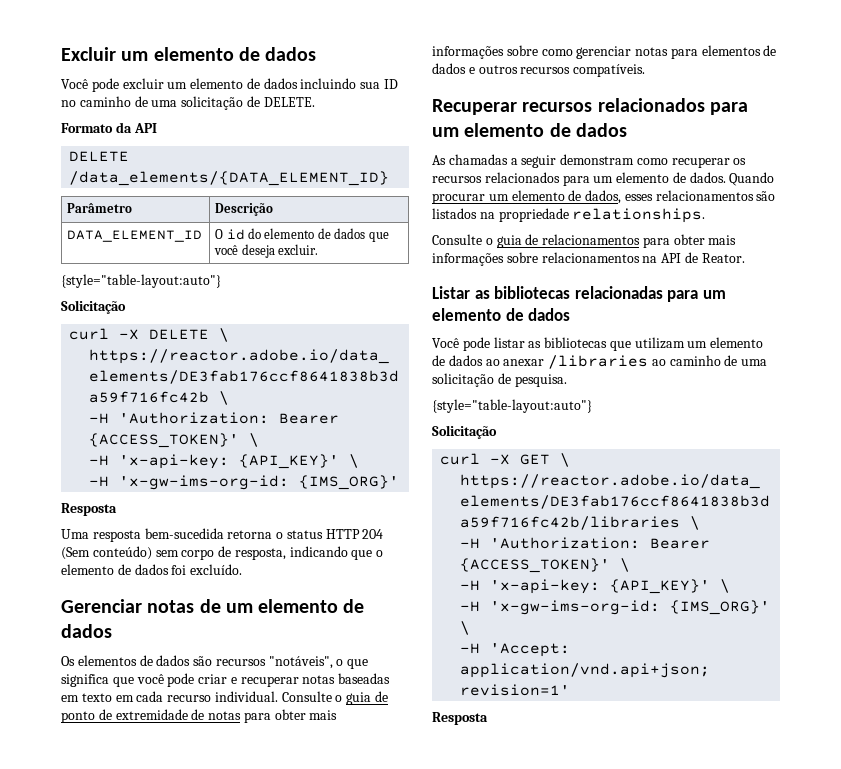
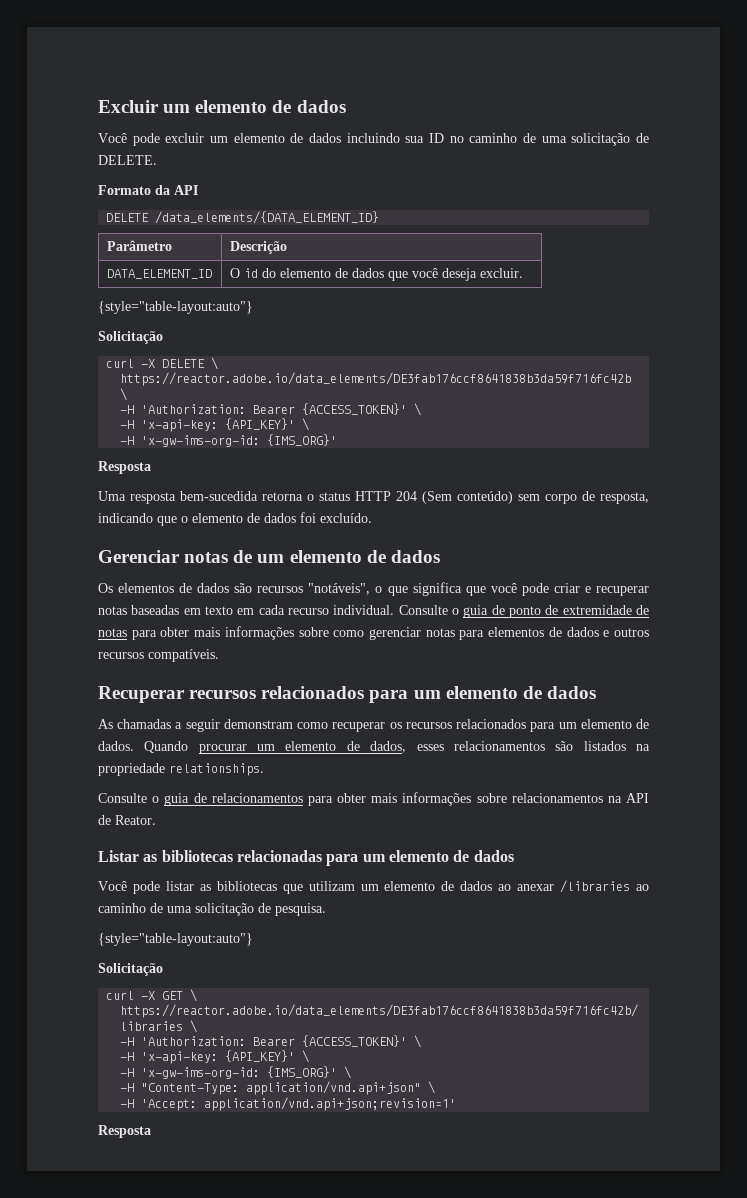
+ -H "Content-Type: application/vnd.api+json" \

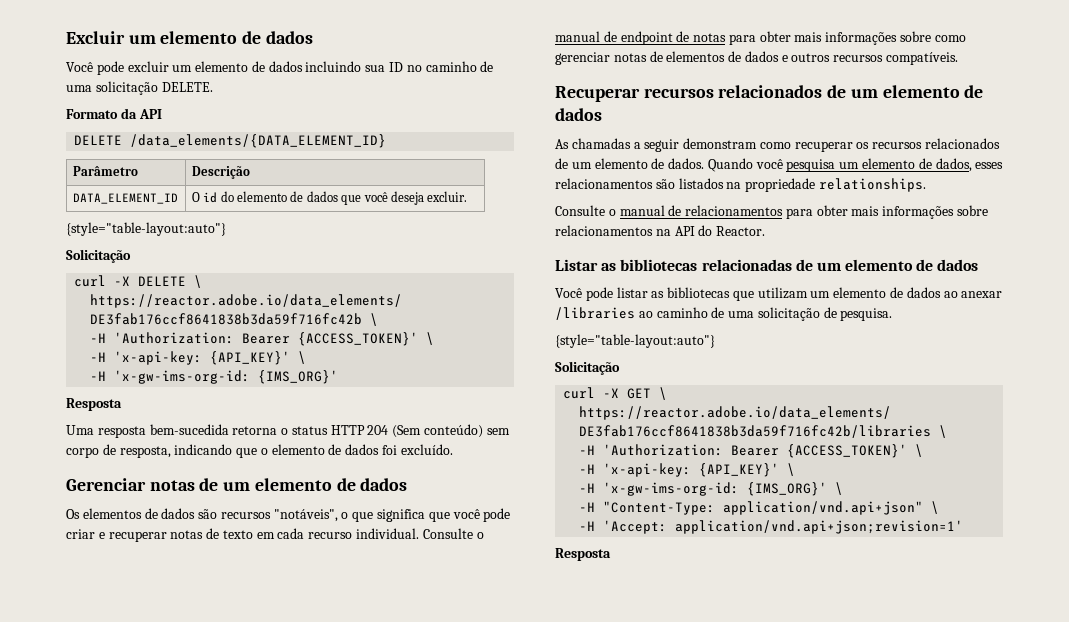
- Você pode excluir um elemento de dados incluindo sua ID no caminho de uma solicitação de DELETE.
+ Você pode excluir um elemento de dados incluindo sua ID no caminho de uma solicitação DELETE.
- Os elementos de dados são recursos "notáveis", o que significa que você pode criar e recuperar notas baseadas em texto em cada recurso individual.
+ Os elementos de dados são recursos "notáveis", o que significa que você pode criar e recuperar notas de texto em cada recurso individual.
- Consulte o guia de ponto de extremidade de notas para obter mais informações sobre como gerenciar notas para elementos de dados e outros recursos compatíveis.
+ Consulte o manual de endpoint de notas para obter mais informações sobre como gerenciar notas de elementos de dados e outros recursos compatíveis.
- Recuperar recursos relacionados para um elemento de dados
+ Recuperar recursos relacionados de um elemento de dados
- As chamadas a seguir demonstram como recuperar os recursos relacionados para um elemento de dados.
+ As chamadas a seguir demonstram como recuperar os recursos relacionados de um elemento de dados.
- Quando procurar um elemento de dados, esses relacionamentos são listados na propriedade relationships.
+ Quando você pesquisa um elemento de dados, esses relacionamentos são listados na propriedade relationships.
- Consulte o guia de relacionamentos para obter mais informações sobre relacionamentos na API de Reator.
+ Consulte o manual de relacionamentos para obter mais informações sobre relacionamentos na API do Reactor.
- Listar as bibliotecas relacionadas para um elemento de dados
+ Listar as bibliotecas relacionadas de um elemento de dados

